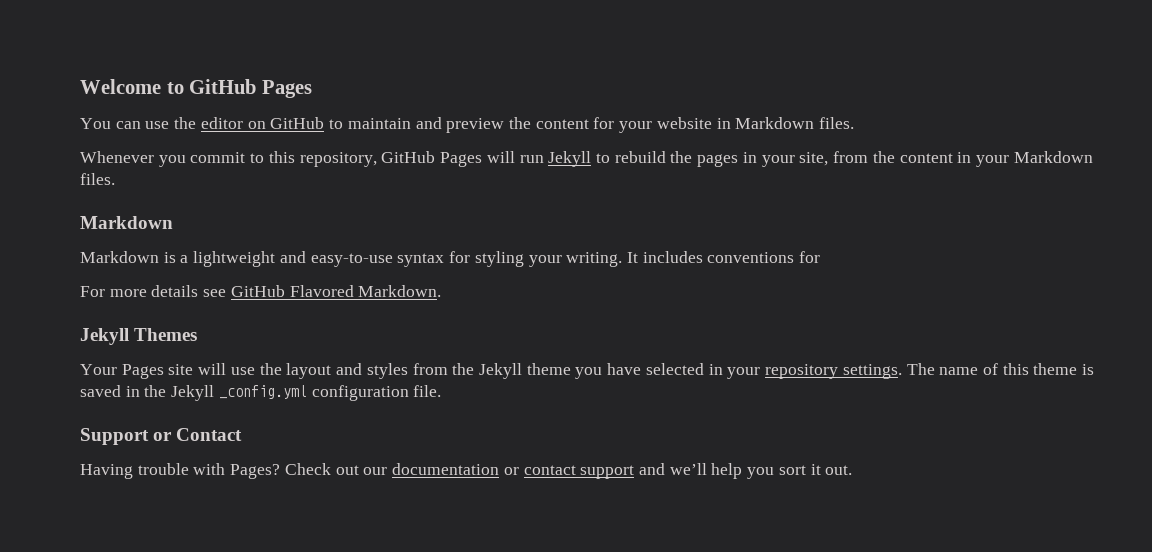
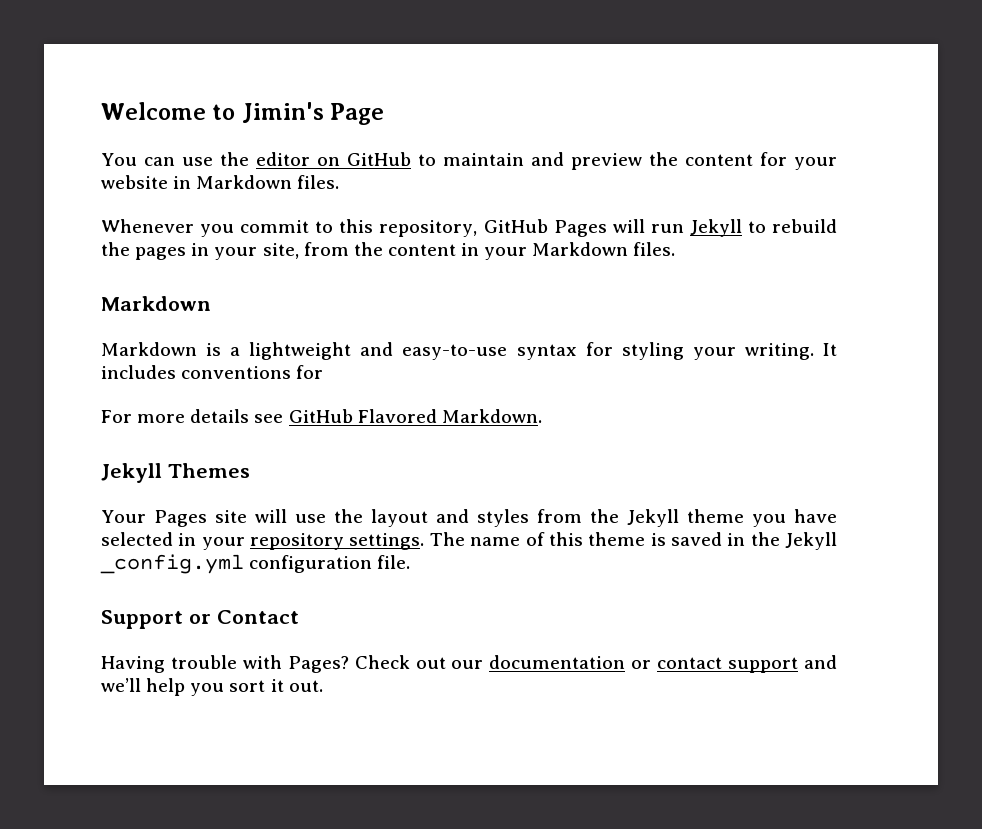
- Welcome to GitHub Pages
+ Welcome to Jimin's Page

